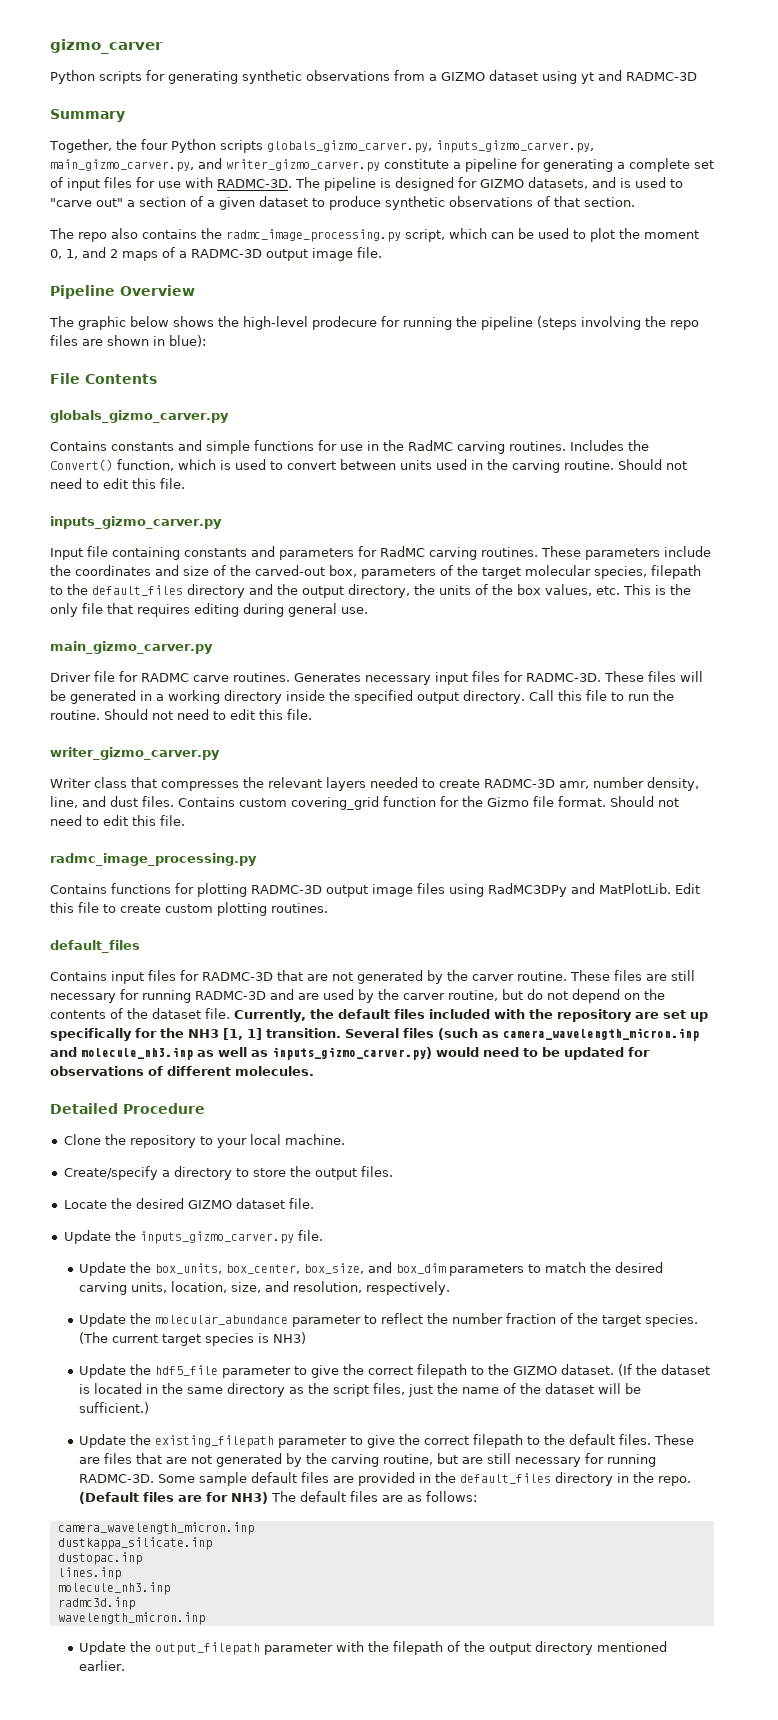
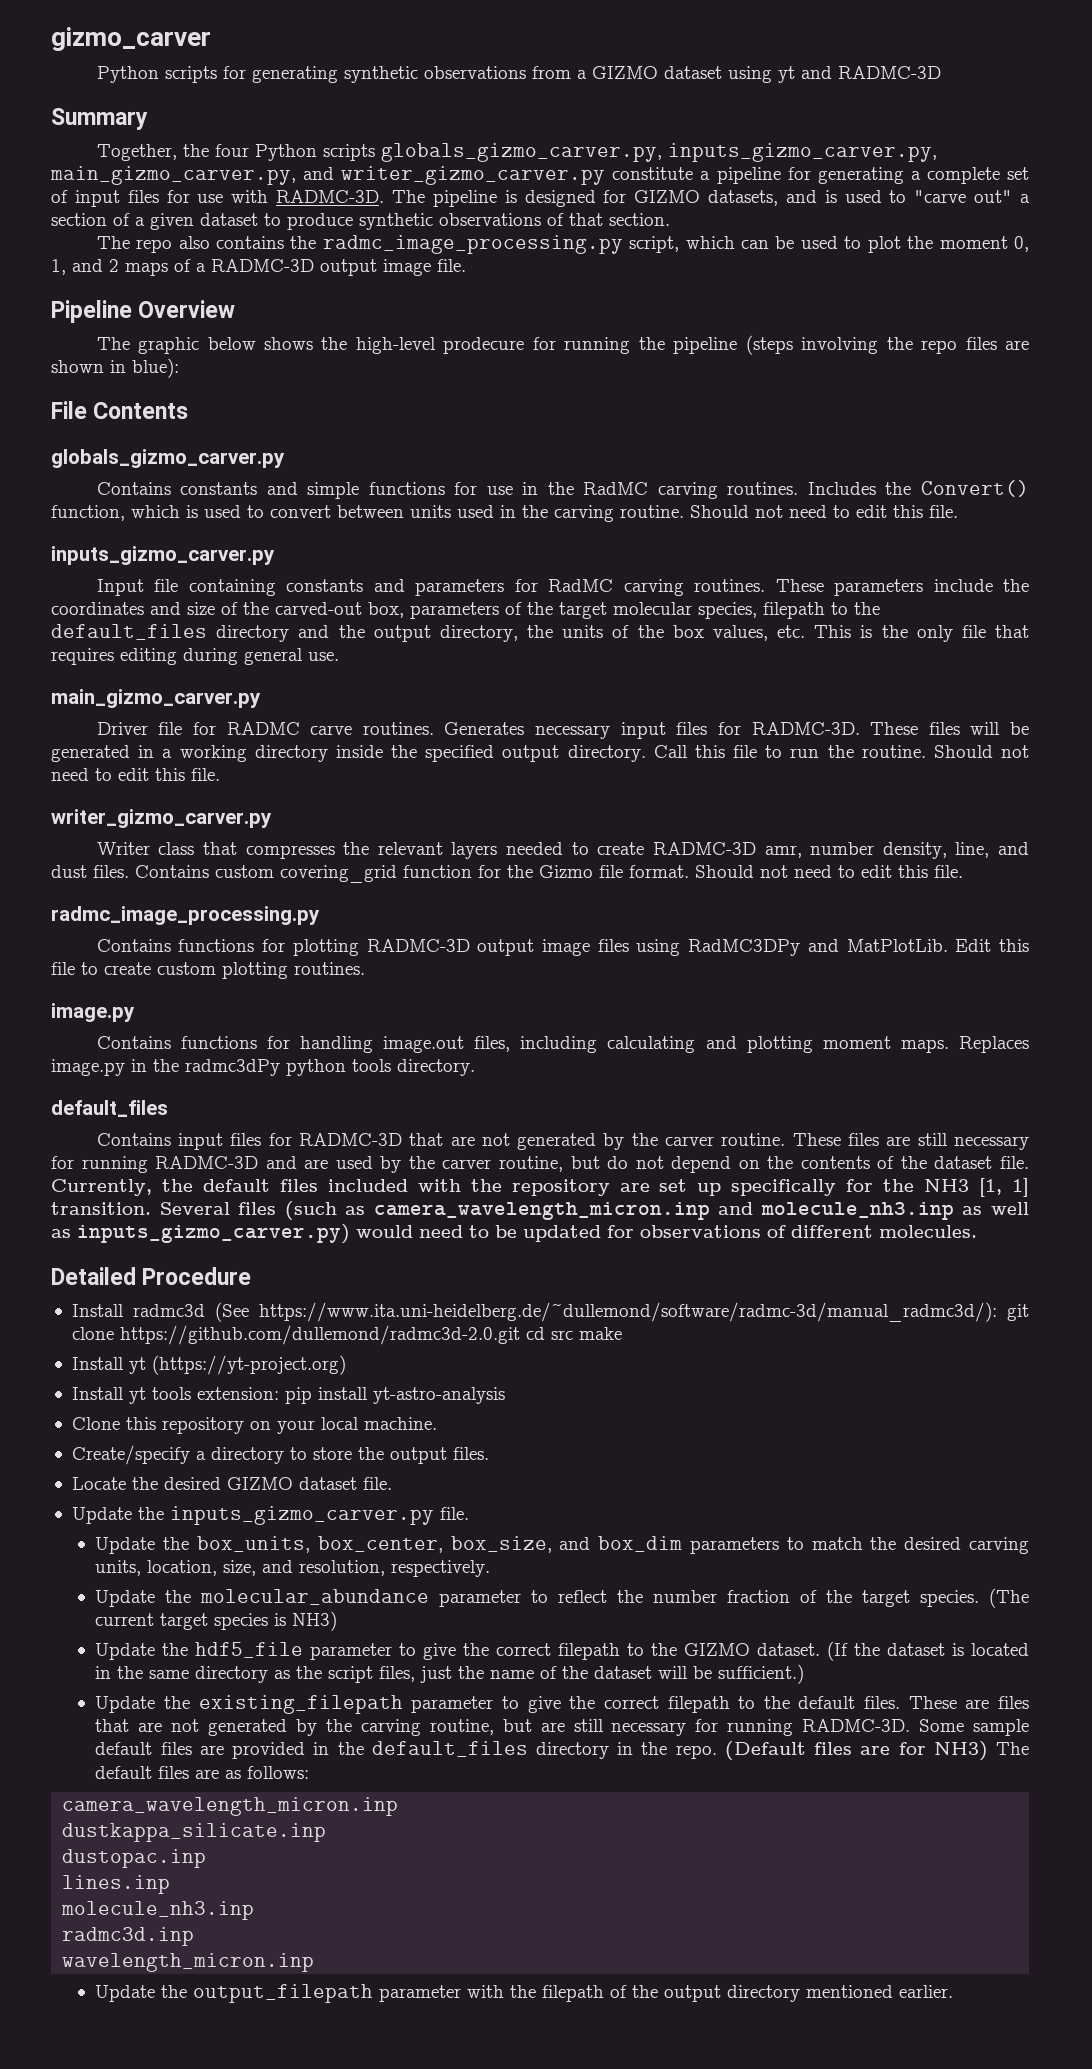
  Edit this file to create custom plotting routines.
+ image.py
+ Contains functions for handling image.out files, including calculating and plotting moment maps. Replaces image.py in the radmc3dPy python tools directory.
- Clone the repository to your local machine.
+ Install radmc3d (See https://www.ita.uni-heidelberg.de/~dullemond/software/radmc-3d/manual_radmc3d/): git clone https://github.com/dullemond/radmc3d-2.0.git cd src make
+ Install yt (https://yt-project.org)
+ Install yt tools extension: pip install yt-astro-analysis
+ Clone this repository on your local machine.

